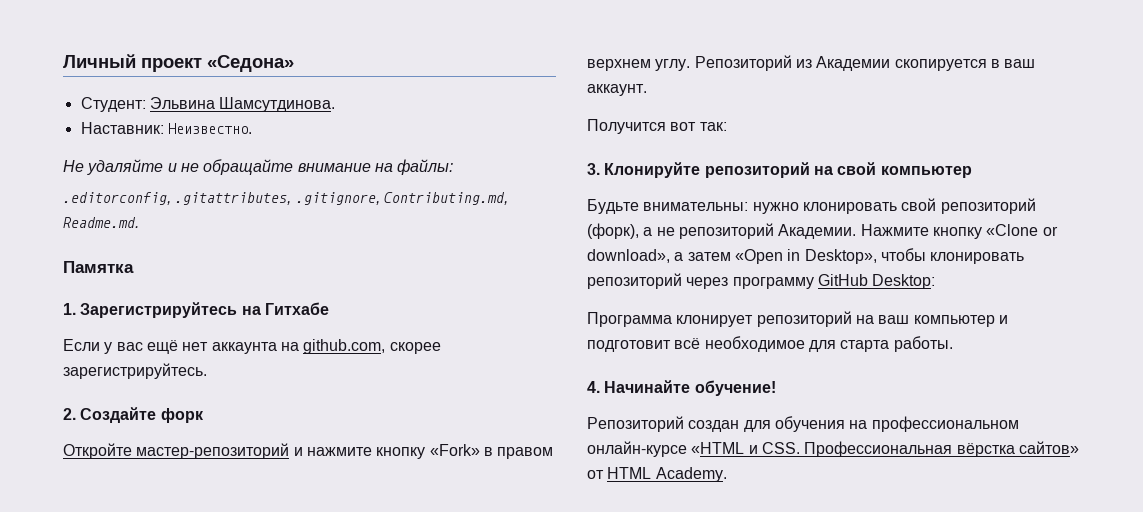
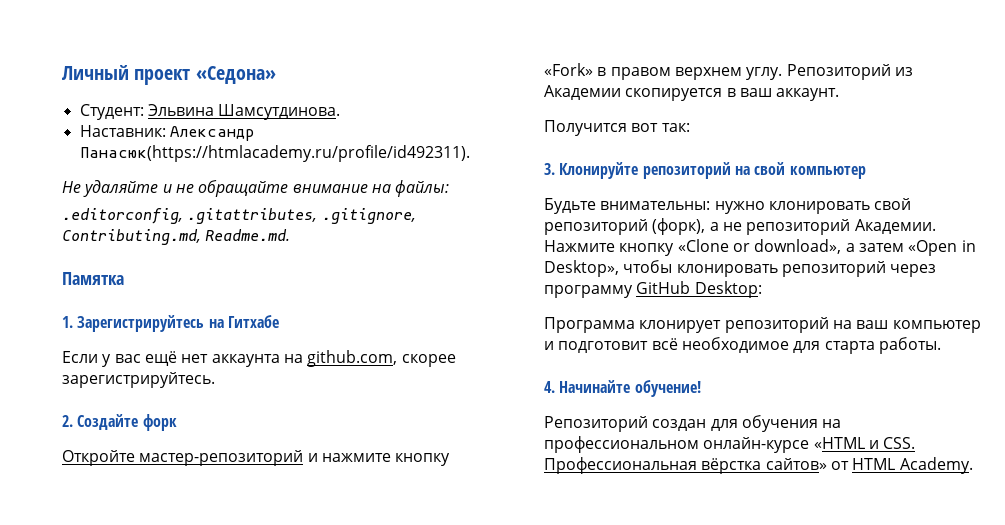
- Наставник: Неизвестно.
+ Наставник: Александр Панасюк(https://htmlacademy.ru/profile/id492311).

